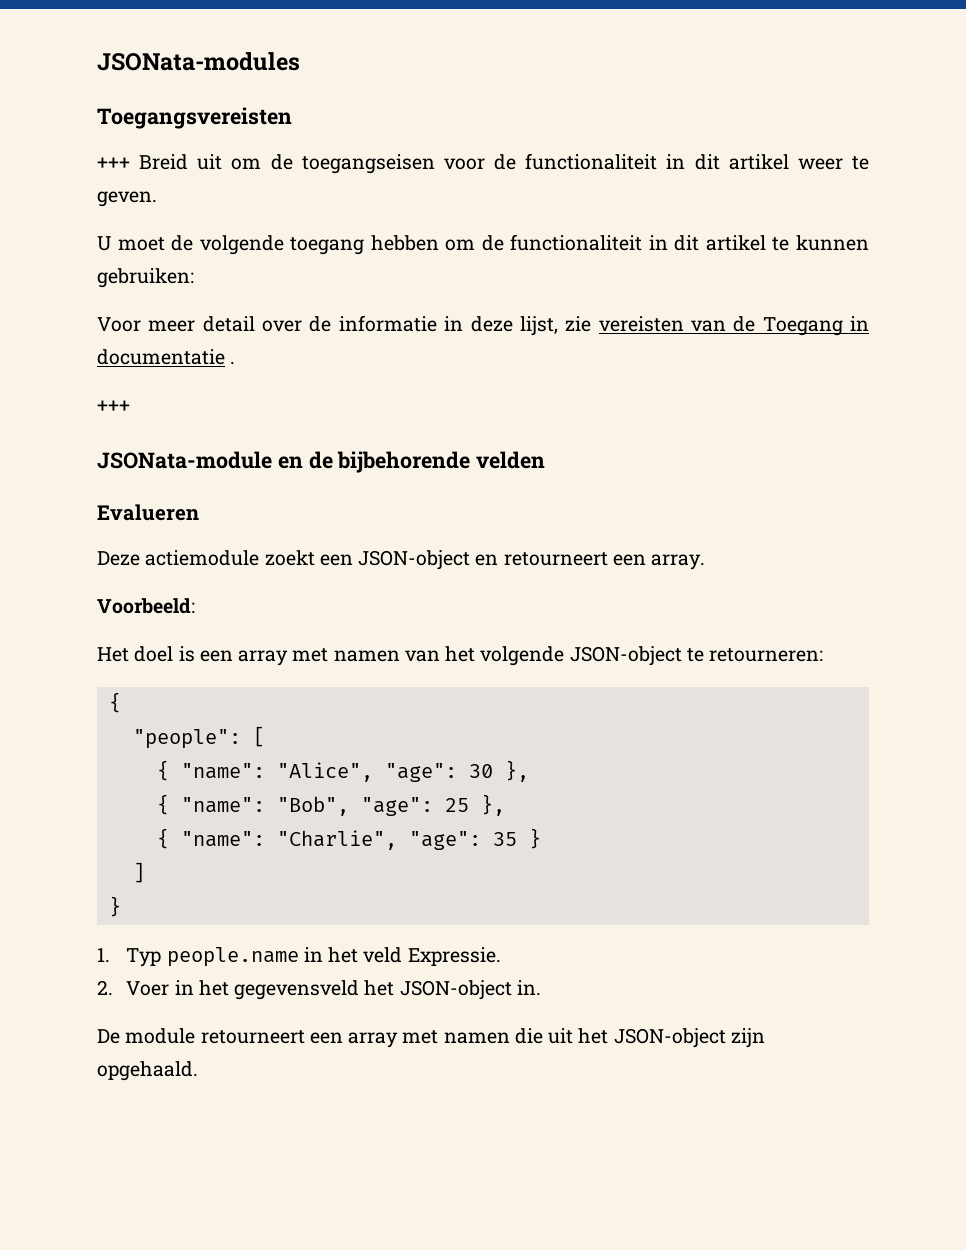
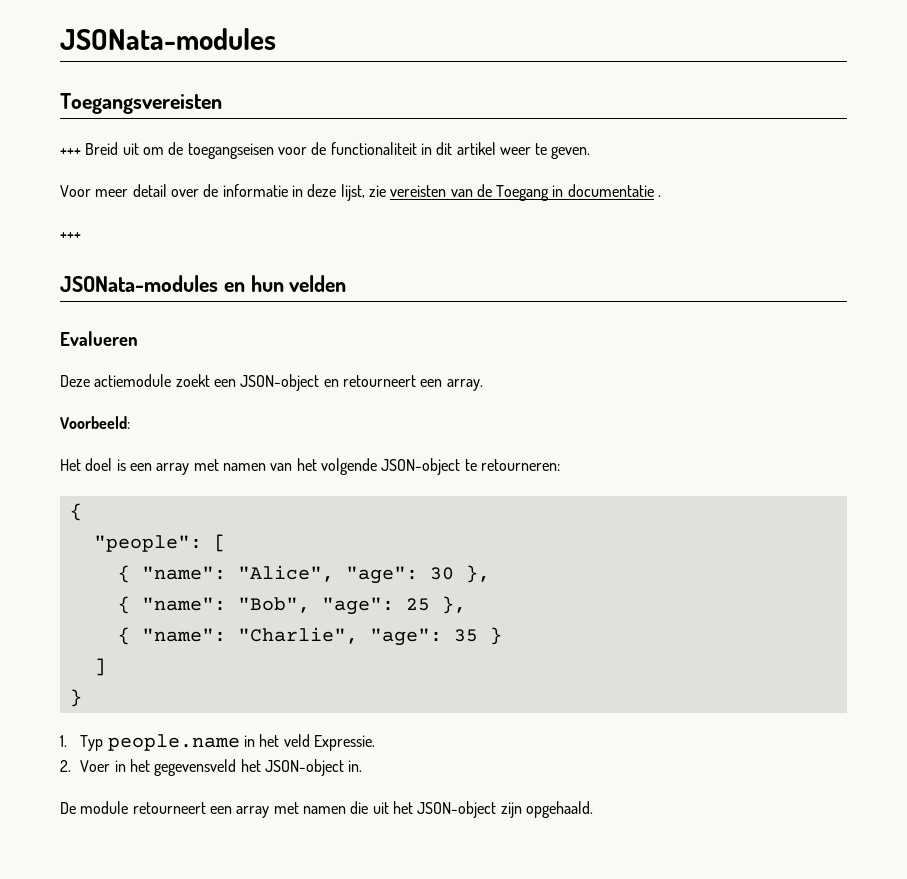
- U moet de volgende toegang hebben om de functionaliteit in dit artikel te kunnen gebruiken:
- JSONata-module en de bijbehorende velden
+ JSONata-modules en hun velden

